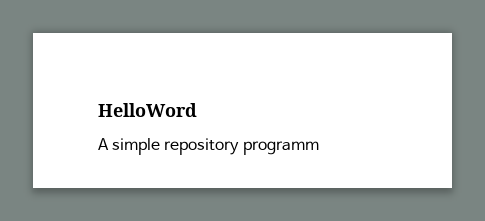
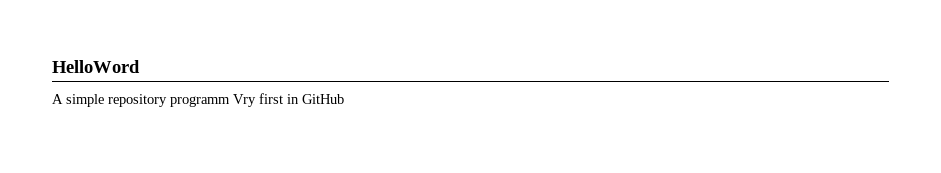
- A simple repository programm
+ A simple repository programm Vry first in GitHub

